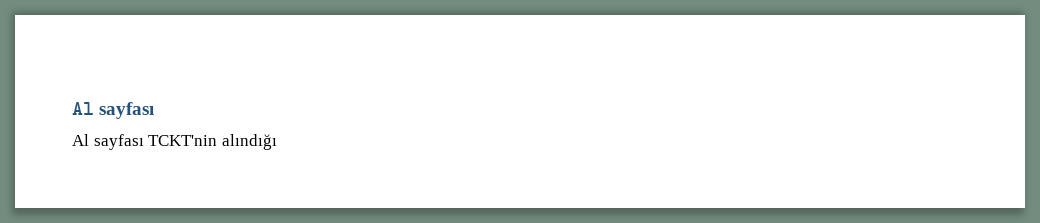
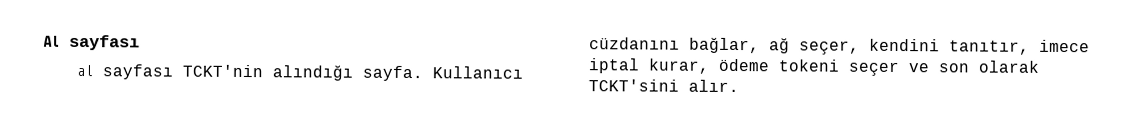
- Al sayfası TCKT'nin alındığı
+ al sayfası TCKT'nin alındığı sayfa. Kullanıcı cüzdanını bağlar, ağ seçer, kendini tanıtır, imece iptal kurar, ödeme tokeni seçer ve son olarak TCKT'sini alır.

